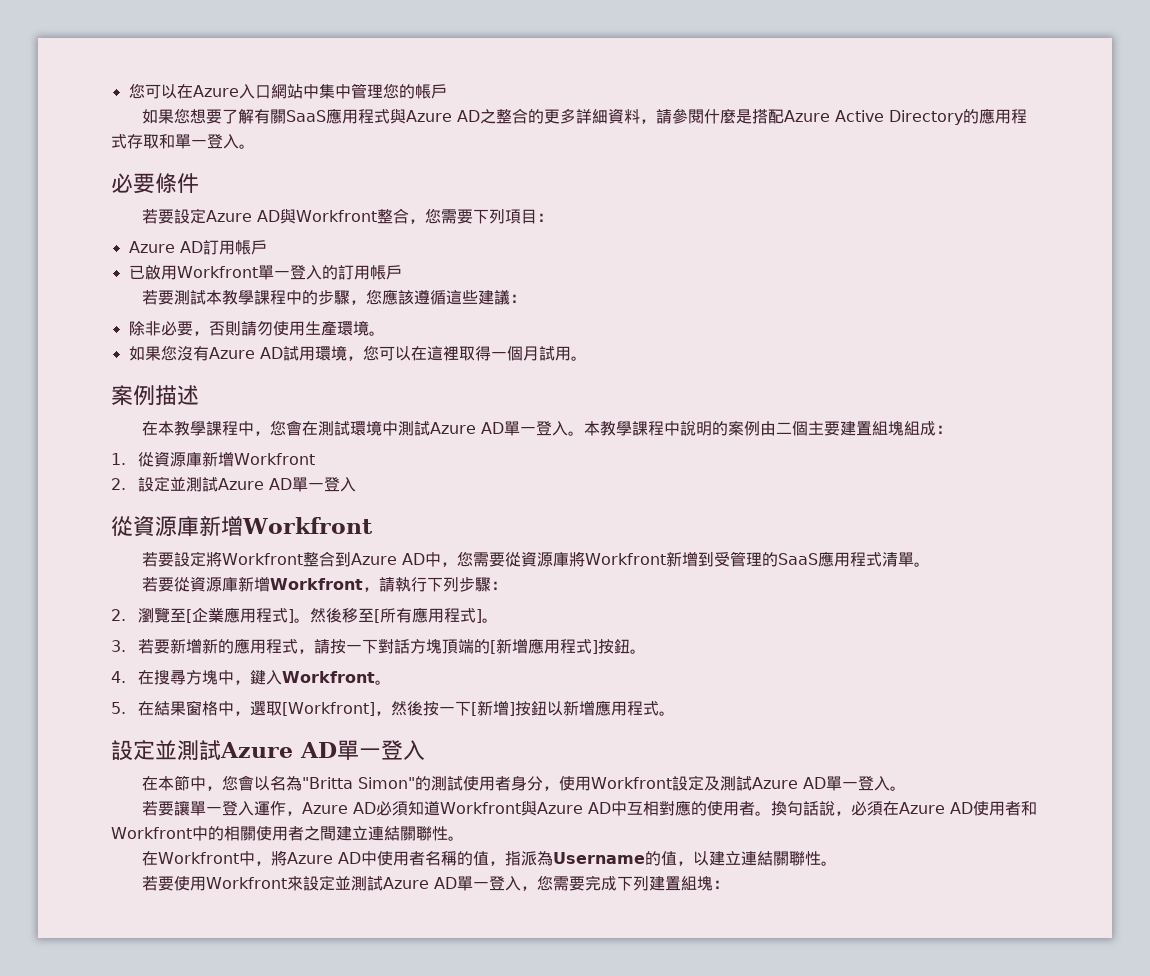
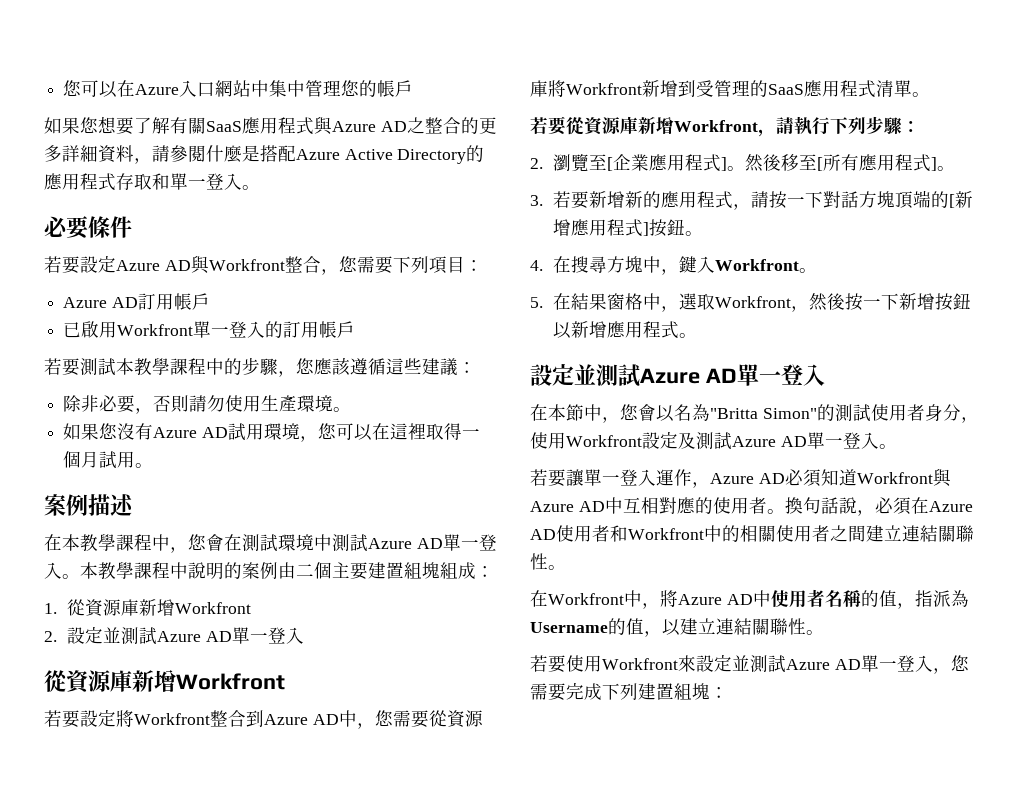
- 5.在結果窗格中，選取[Workfront]，然後按一下[新增]按鈕以新增應用程式。
+ 5.在結果窗格中，選取Workfront，然後按一下新增按鈕以新增應用程式。

